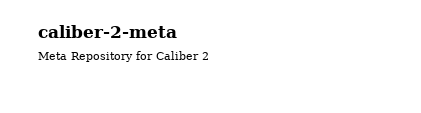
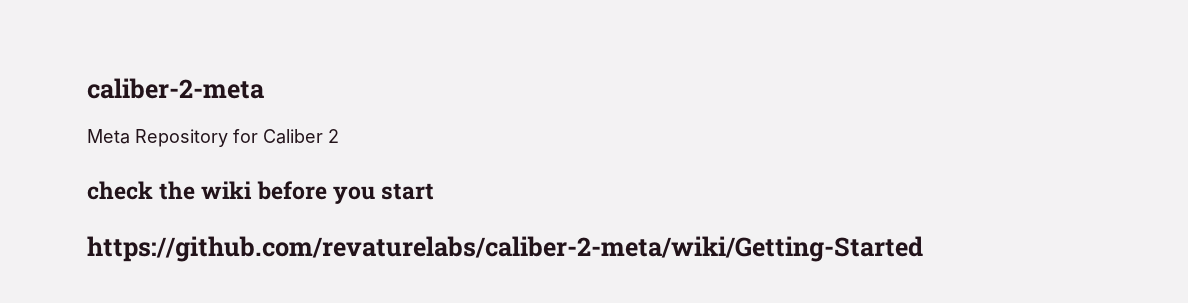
+ check the wiki before you start
+ https://github.com/revaturelabs/caliber-2-meta/wiki/Getting-Started

